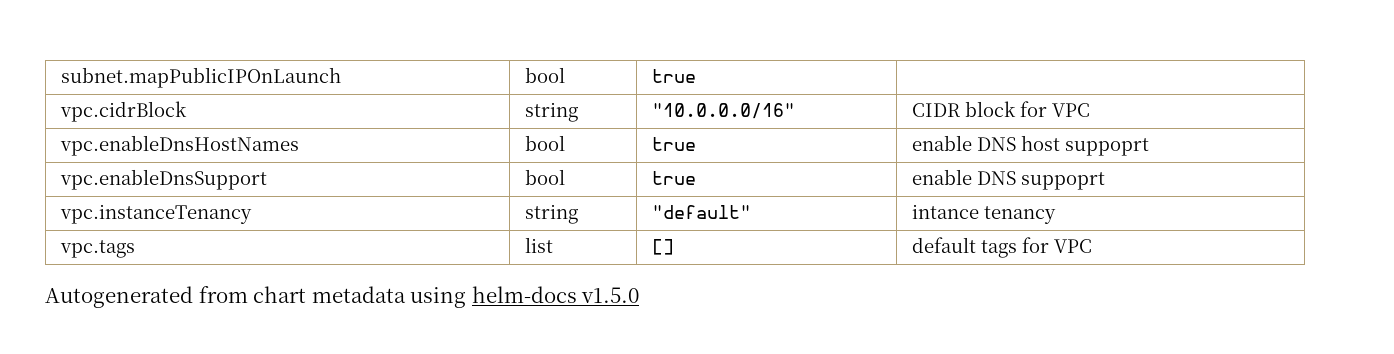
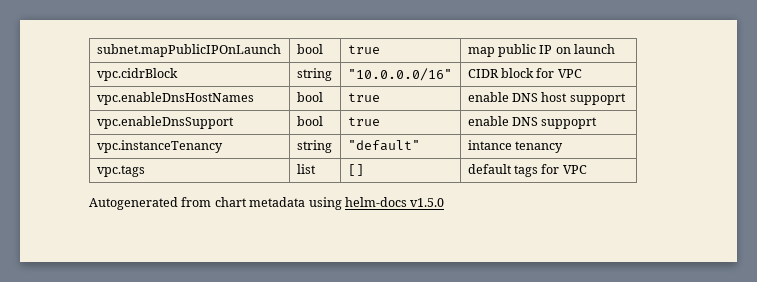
- subnet.mapPublicIPOnLaunch | bool | true |
+ subnet.mapPublicIPOnLaunch | bool | true | map public IP on launch

